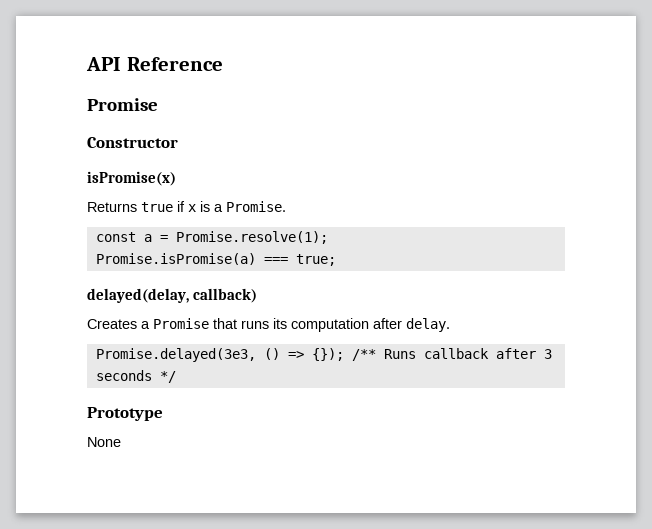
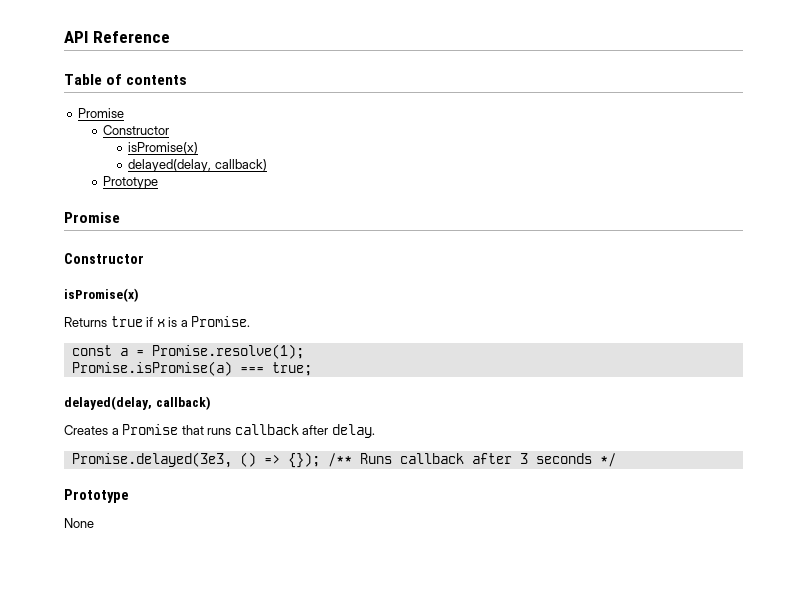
+ Table of contents
+ Promise
+ Constructor
+ isPromise(x)
+ delayed(delay, callback)
+ Prototype
- Creates a Promise that runs its computation after delay.
+ Creates a Promise that runs callback after delay.

